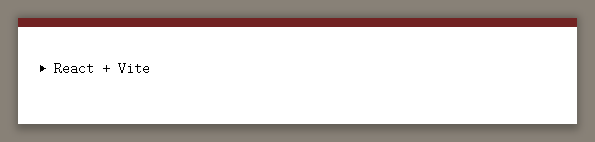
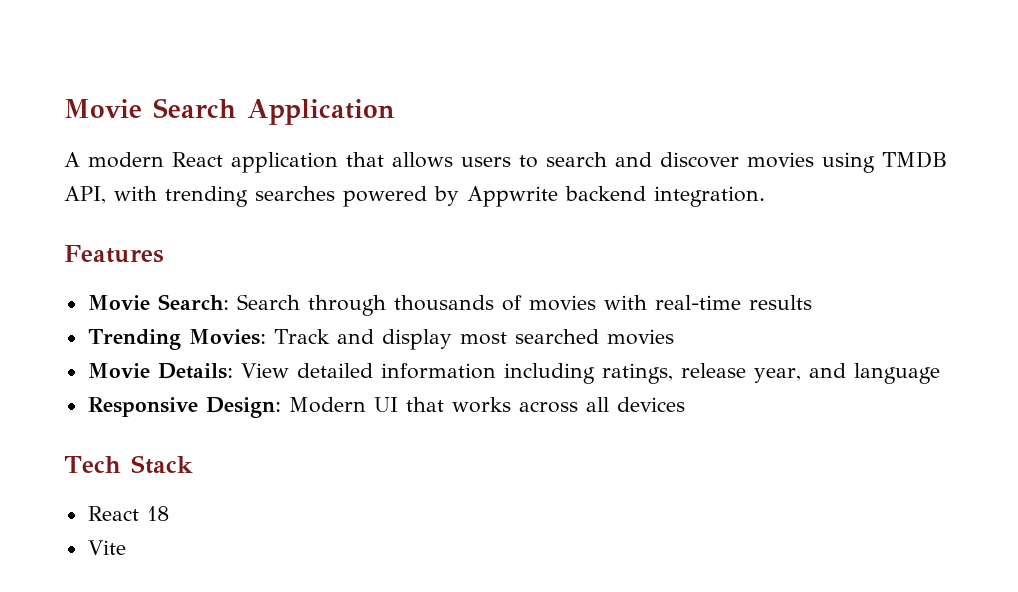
- React + Vite
+ Movie Search Application
+ A modern React application that allows users to search and discover movies using TMDB API, with trending searches powered by Appwrite backend integration.
+ Features
+ Movie Search: Search through thousands of movies with real-time results
+ Trending Movies: Track and display most searched movies
+ Movie Details: View detailed information including ratings, release year, and language
+ Responsive Design: Modern UI that works across all devices
+ Tech Stack
+ React 18
+ Vite

